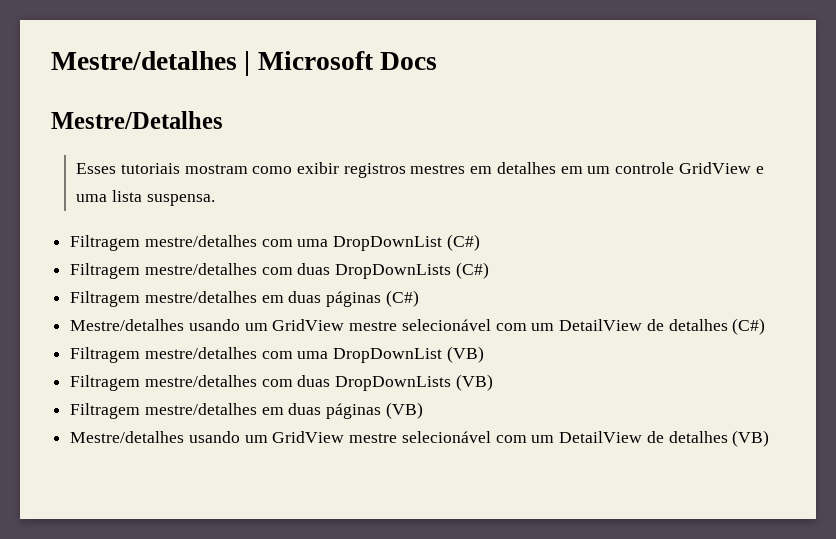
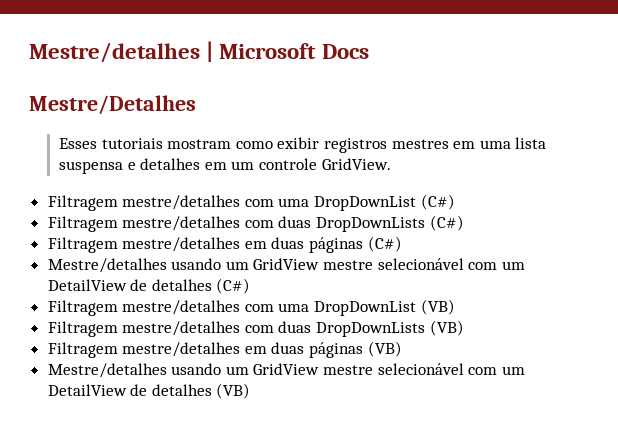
- Esses tutoriais mostram como exibir registros mestres em detalhes em um controle GridView e uma lista suspensa.
+ Esses tutoriais mostram como exibir registros mestres em uma lista suspensa e detalhes em um controle GridView.

